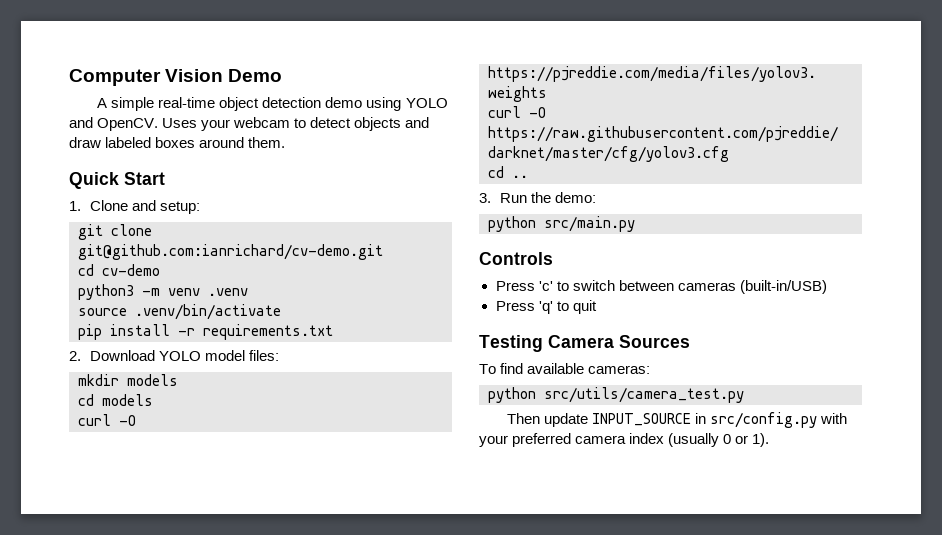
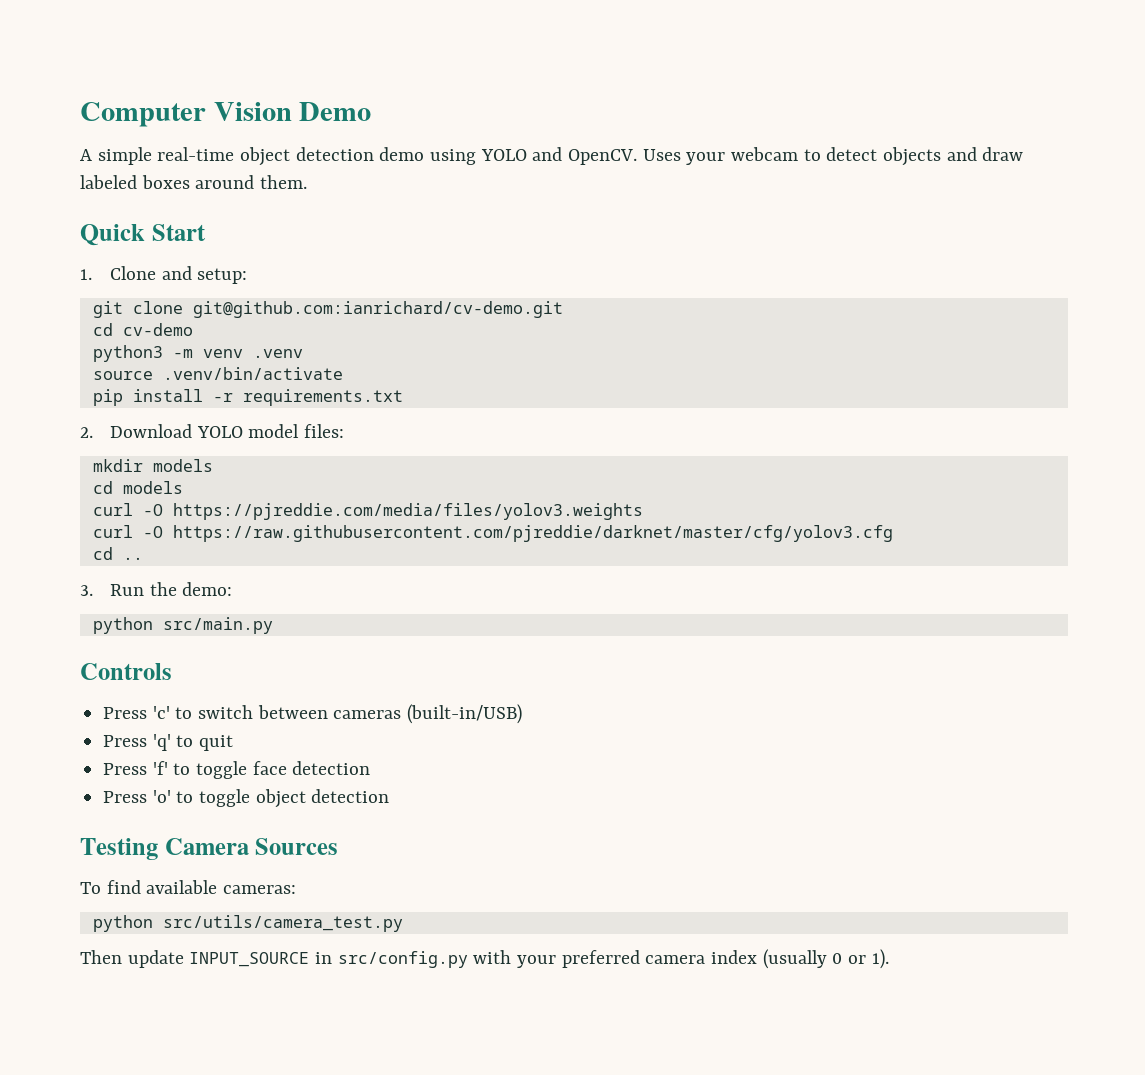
+ Press 'f' to toggle face detection
+ Press 'o' to toggle object detection

